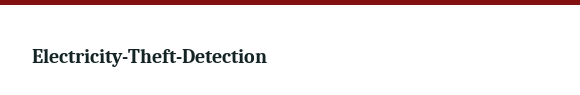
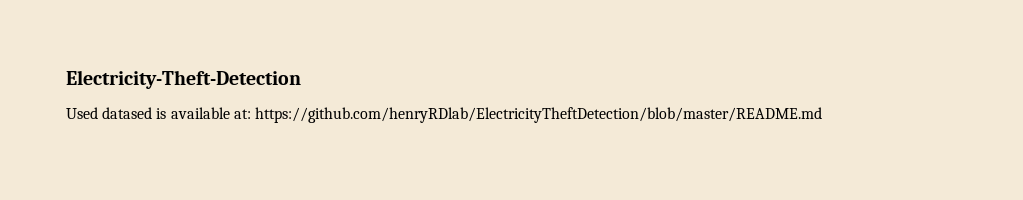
+ Used datased is available at: https://github.com/henryRDlab/ElectricityTheftDetection/blob/master/README.md

